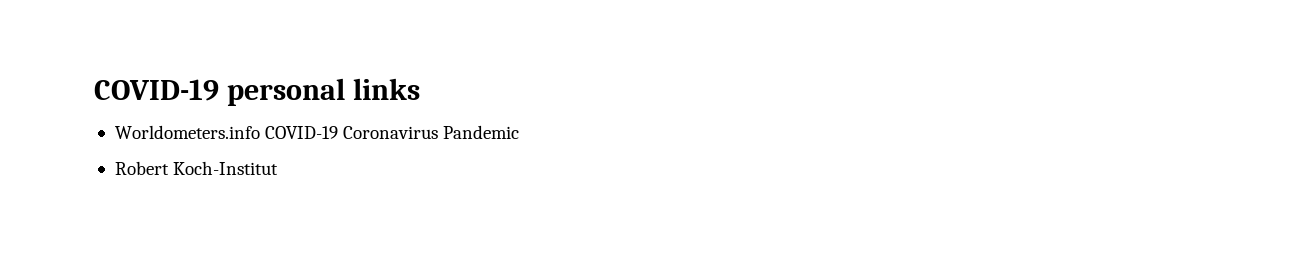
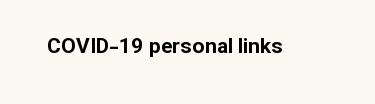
- Worldometers.info COVID-19 Coronavirus Pandemic
- Robert Koch-Institut

